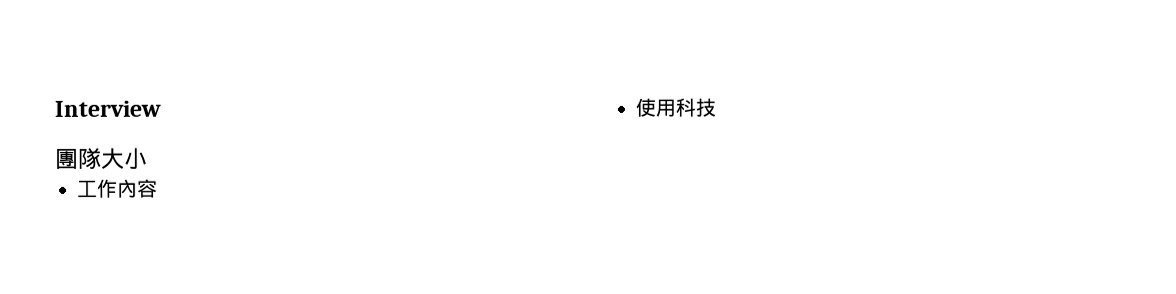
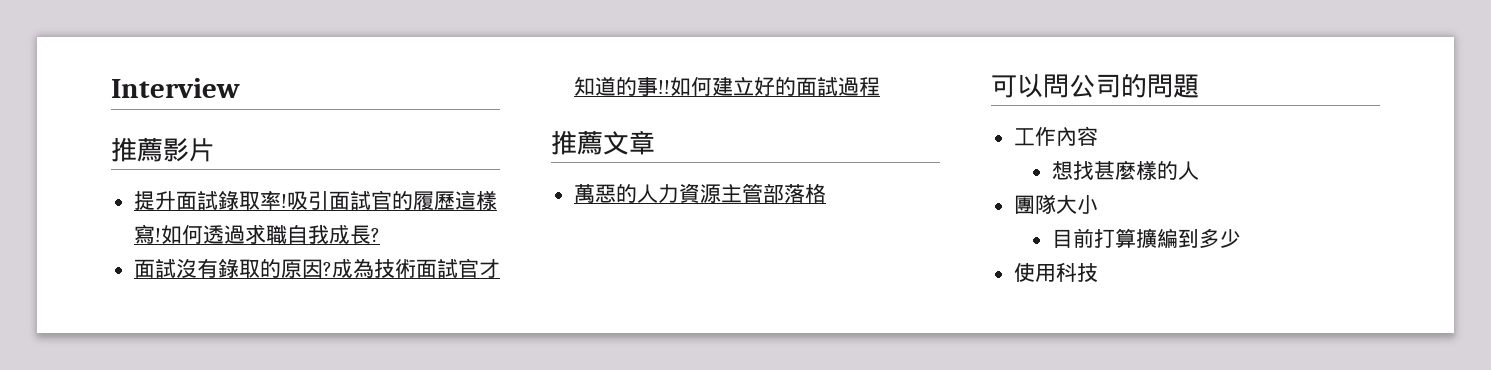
+ 推薦影片
+ 提升面試錄取率!吸引面試官的履歷這樣寫!如何透過求職自我成長?
+ 面試沒有錄取的原因?成為技術面試官才知道的事!!如何建立好的面試過程
+ 推薦文章
+ 萬惡的人力資源主管部落格
+ 可以問公司的問題
+ 工作內容
+ 想找甚麼樣的人
  團隊大小
- 工作內容
+ 目前打算擴編到多少

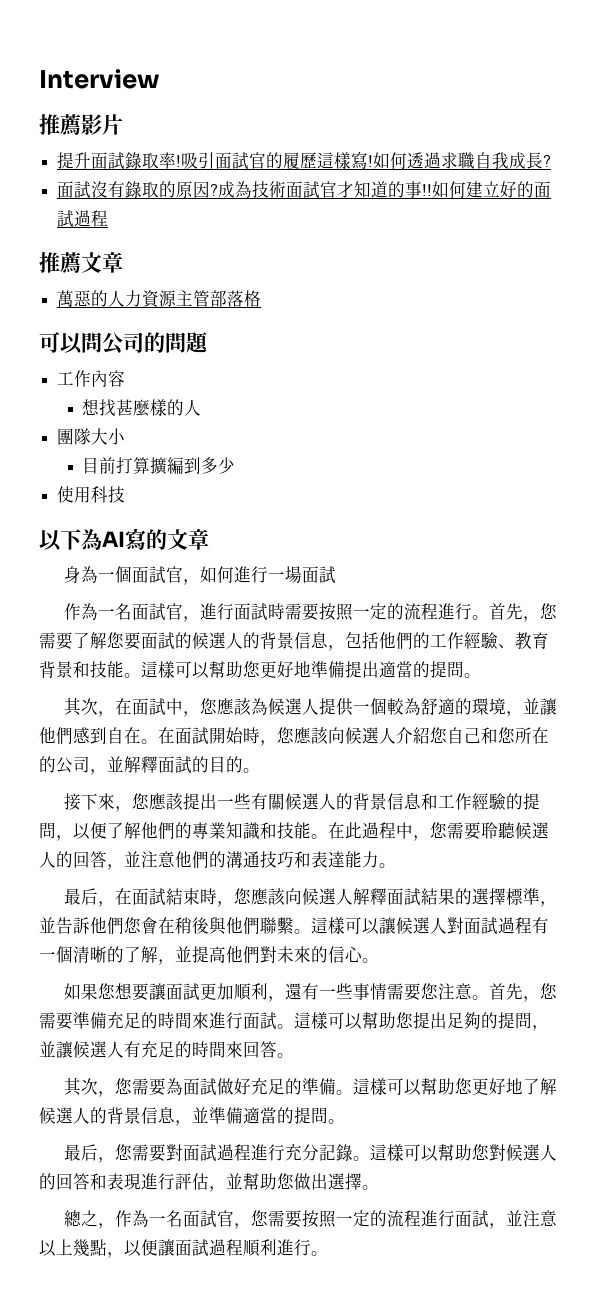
+ 以下為AI寫的文章
+ 身為一個面試官，如何進行一場面試
+ 作為一名面試官，進行面試時需要按照一定的流程進行。首先，您需要了解您要面試的候選人的背景信息，包括他們的工作經驗、教育背景和技能。這樣可以幫助您更好地準備提出適當的提問。
+ 其次，在面試中，您應該為候選人提供一個較為舒適的環境，並讓他們感到自在。在面試開始時，您應該向候選人介紹您自己和您所在的公司，並解釋面試的目的。
+ 接下來，您應該提出一些有關候選人的背景信息和工作經驗的提問，以便了解他們的專業知識和技能。在此過程中，您需要聆聽候選人的回答，並注意他們的溝通技巧和表達能力。
+ 最后，在面試結束時，您應該向候選人解釋面試結果的選擇標準，並告訴他們您會在稍後與他們聯繫。這樣可以讓候選人對面試過程有一個清晰的了解，並提高他們對未來的信心。
+ 如果您想要讓面試更加順利，還有一些事情需要您注意。首先，您需要準備充足的時間來進行面試。這樣可以幫助您提出足夠的提問，並讓候選人有充足的時間來回答。
+ 其次，您需要為面試做好充足的準備。這樣可以幫助您更好地了解候選人的背景信息，並準備適當的提問。
+ 最后，您需要對面試過程進行充分記錄。這樣可以幫助您對候選人的回答和表現進行評估，並幫助您做出選擇。
+ 總之，作為一名面試官，您需要按照一定的流程進行面試，並注意以上幾點，以便讓面試過程順利進行。

